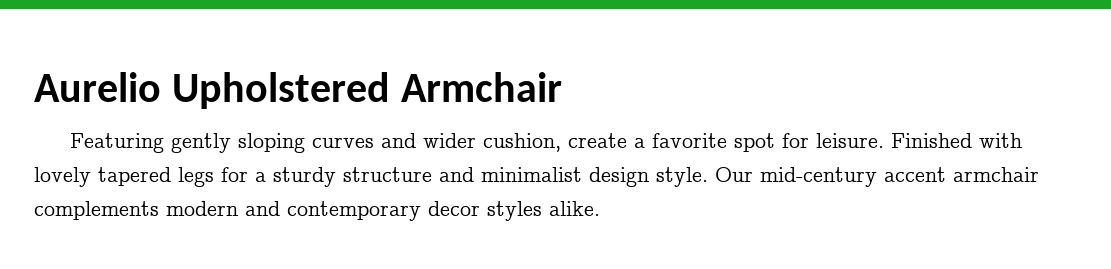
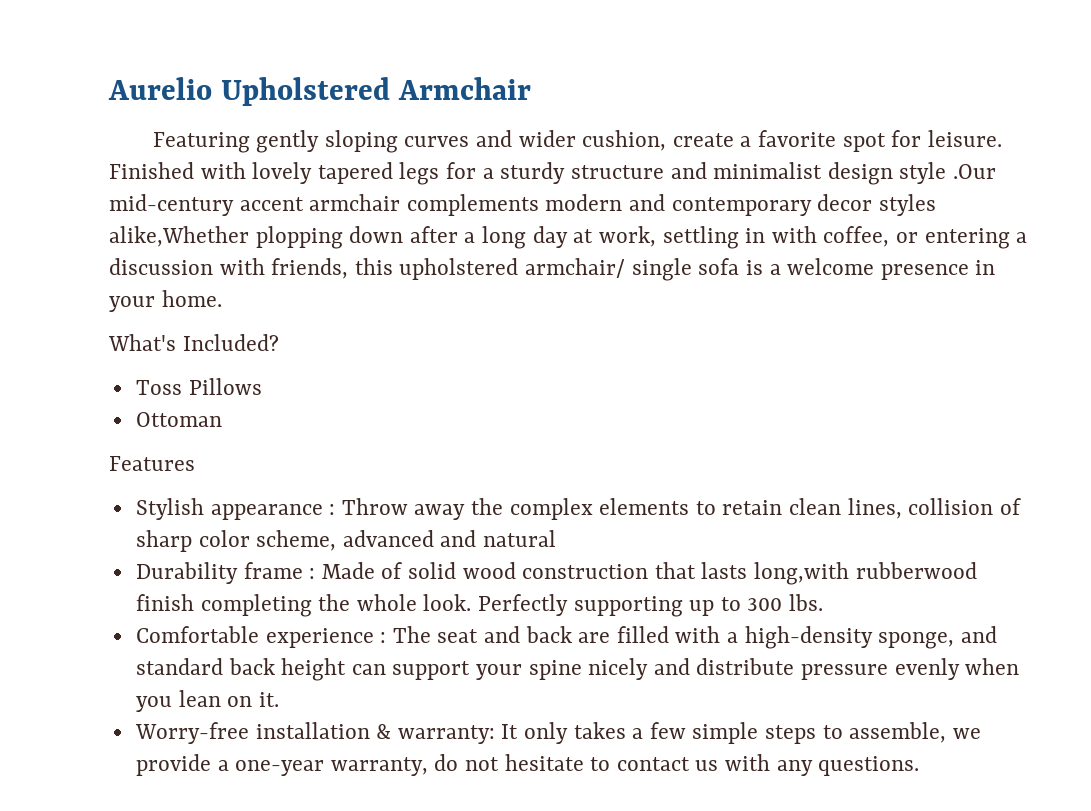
- Finished with lovely tapered legs for a sturdy structure and minimalist design style. Our mid-century accent armchair complements modern and contemporary decor styles alike.
+ Finished with lovely tapered legs for a sturdy structure and minimalist design style .Our mid-century accent armchair complements modern and contemporary decor styles alike,Whether plopping down after a long day at work, settling in with coffee, or entering a discussion with friends, this upholstered armchair/ single sofa is a welcome presence in your home.
+ What's Included?
+ Toss Pillows
+ Ottoman
+ Features
+ Stylish appearance : Throw away the complex elements to retain clean lines, collision of sharp color scheme, advanced and natural
+ Durability frame : Made of solid wood construction that lasts long,with rubberwood finish completing the whole look. Perfectly supporting up to 300 lbs.
+ Comfortable experience : The seat and back are filled with a high-density sponge, and standard back height can support your spine nicely and distribute pressure evenly when you lean on it.
+ Worry-free installation & warranty: It only takes a few simple steps to assemble, we provide a one-year warranty, do not hesitate to contact us with any questions.

